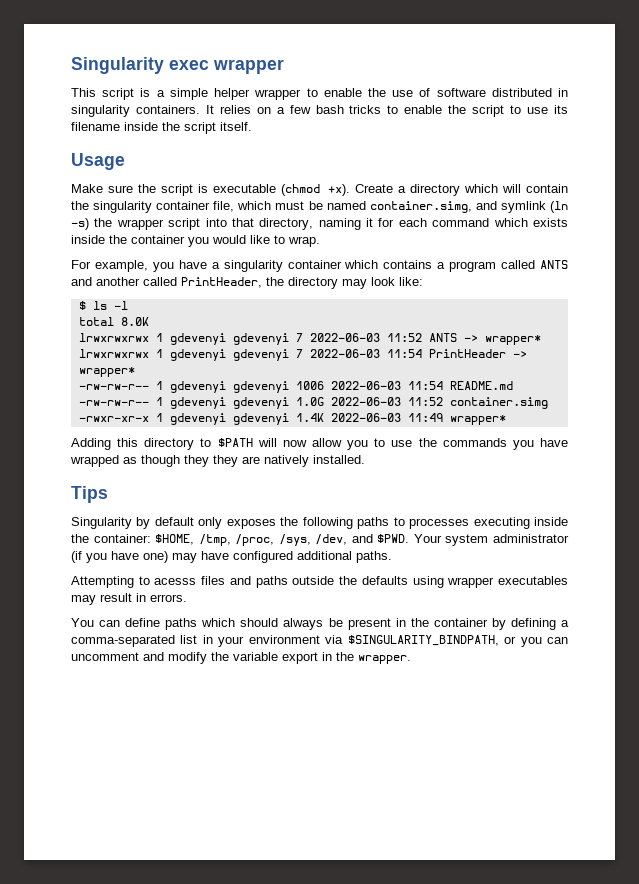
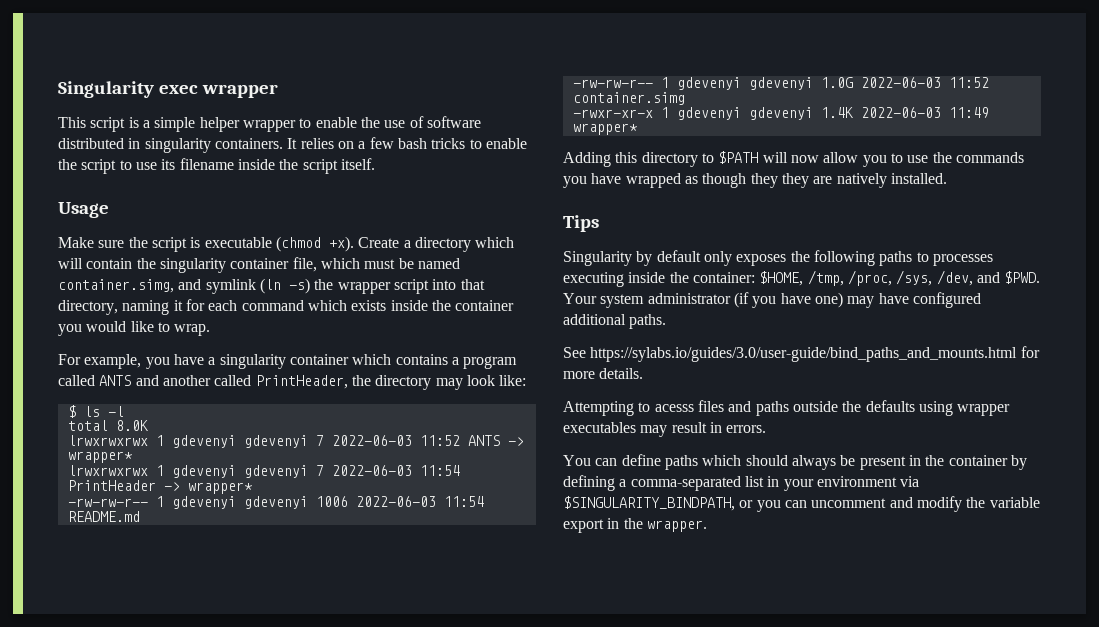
+ See https://sylabs.io/guides/3.0/user-guide/bind_paths_and_mounts.html for more details.

